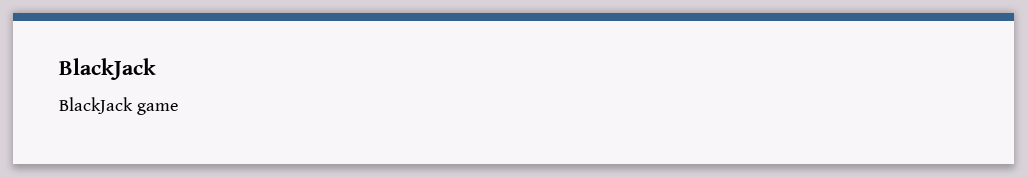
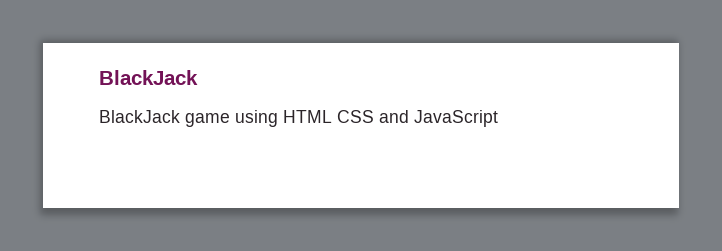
- BlackJack game
+ BlackJack game using HTML CSS and JavaScript

